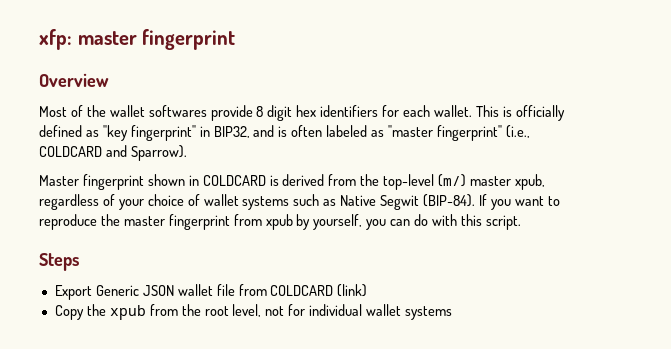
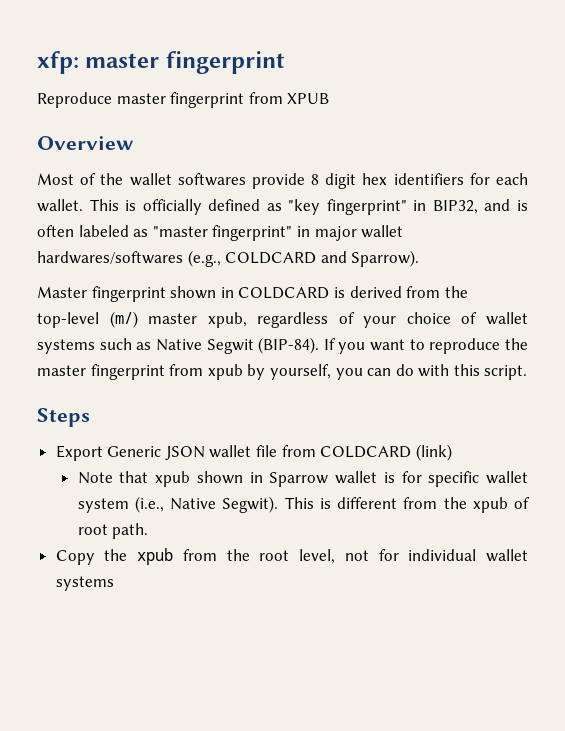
+ Reproduce master fingerprint from XPUB
- This is officially defined as "key fingerprint" in BIP32, and is often labeled as "master fingerprint" (i.e., COLDCARD and Sparrow).
+ This is officially defined as "key fingerprint" in BIP32, and is often labeled as "master fingerprint" in major wallet hardwares/softwares (e.g., COLDCARD and Sparrow).
+ Note that xpub shown in Sparrow wallet is for specific wallet system (i.e., Native Segwit). This is different from the xpub of root path.

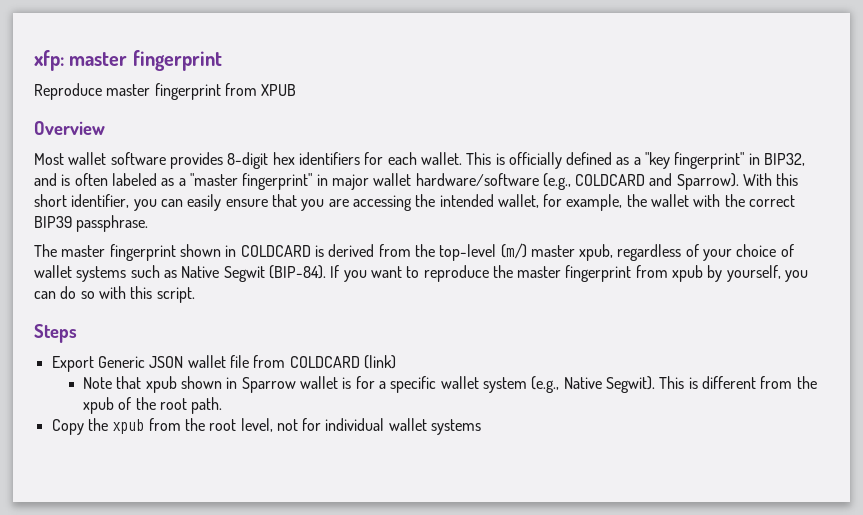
- Most of the wallet softwares provide 8 digit hex identifiers for each wallet.
+ Most wallet software provides 8-digit hex identifiers for each wallet.
- This is officially defined as "key fingerprint" in BIP32, and is often labeled as "master fingerprint" in major wallet hardwares/softwares (e.g., COLDCARD and Sparrow).
- Master fingerprint shown in COLDCARD is derived from the top-level (m/) master xpub, regardless of your choice of wallet systems such as Native Segwit (BIP-84).
+ This is officially defined as a "key fingerprint" in BIP32, and is often labeled as a "master fingerprint" in major wallet hardware/software (e.g., COLDCARD and Sparrow). With this short identifier, you can easily ensure that you are accessing the intended wallet, for example, the wallet with the correct BIP39 passphrase.
+ The master fingerprint shown in COLDCARD is derived from the top-level (m/) master xpub, regardless of your choice of wallet systems such as Native Segwit (BIP-84).
- If you want to reproduce the master fingerprint from xpub by yourself, you can do with this script.
+ If you want to reproduce the master fingerprint from xpub by yourself, you can do so with this script.
- Note that xpub shown in Sparrow wallet is for specific wallet system (i.e., Native Segwit).
+ Note that xpub shown in Sparrow wallet is for a specific wallet system (e.g., Native Segwit).
- This is different from the xpub of root path.
+ This is different from the xpub of the root path.

